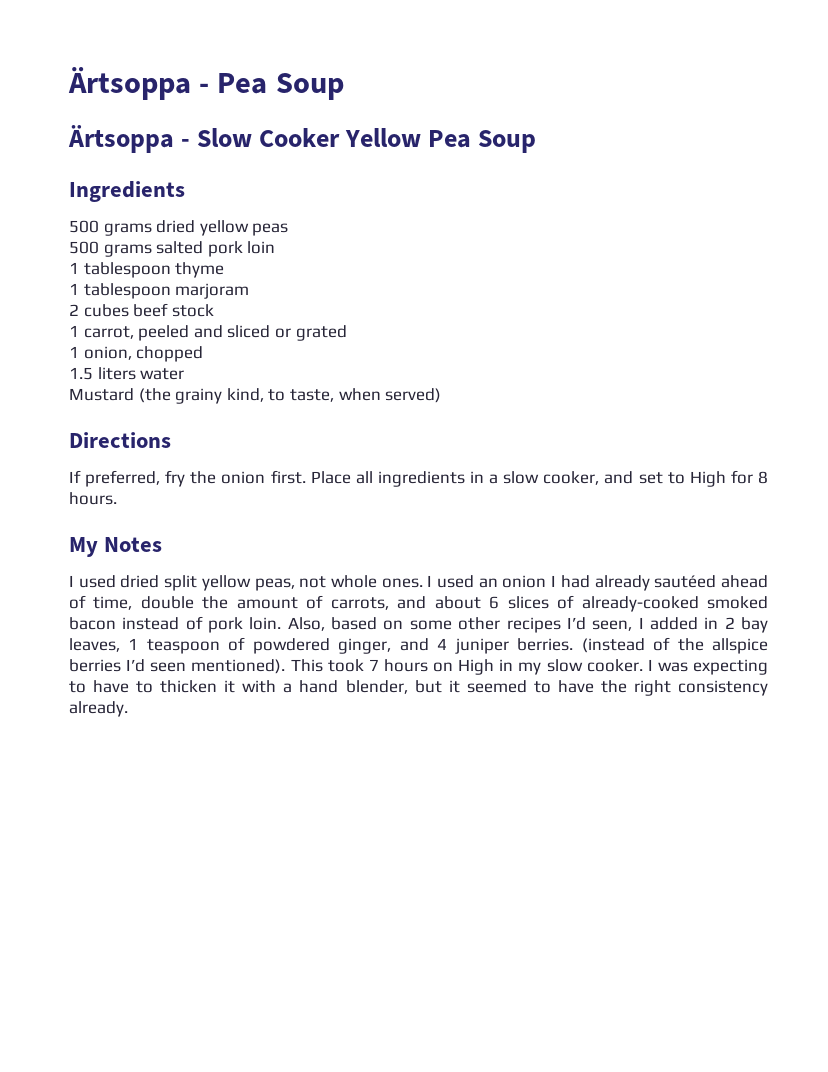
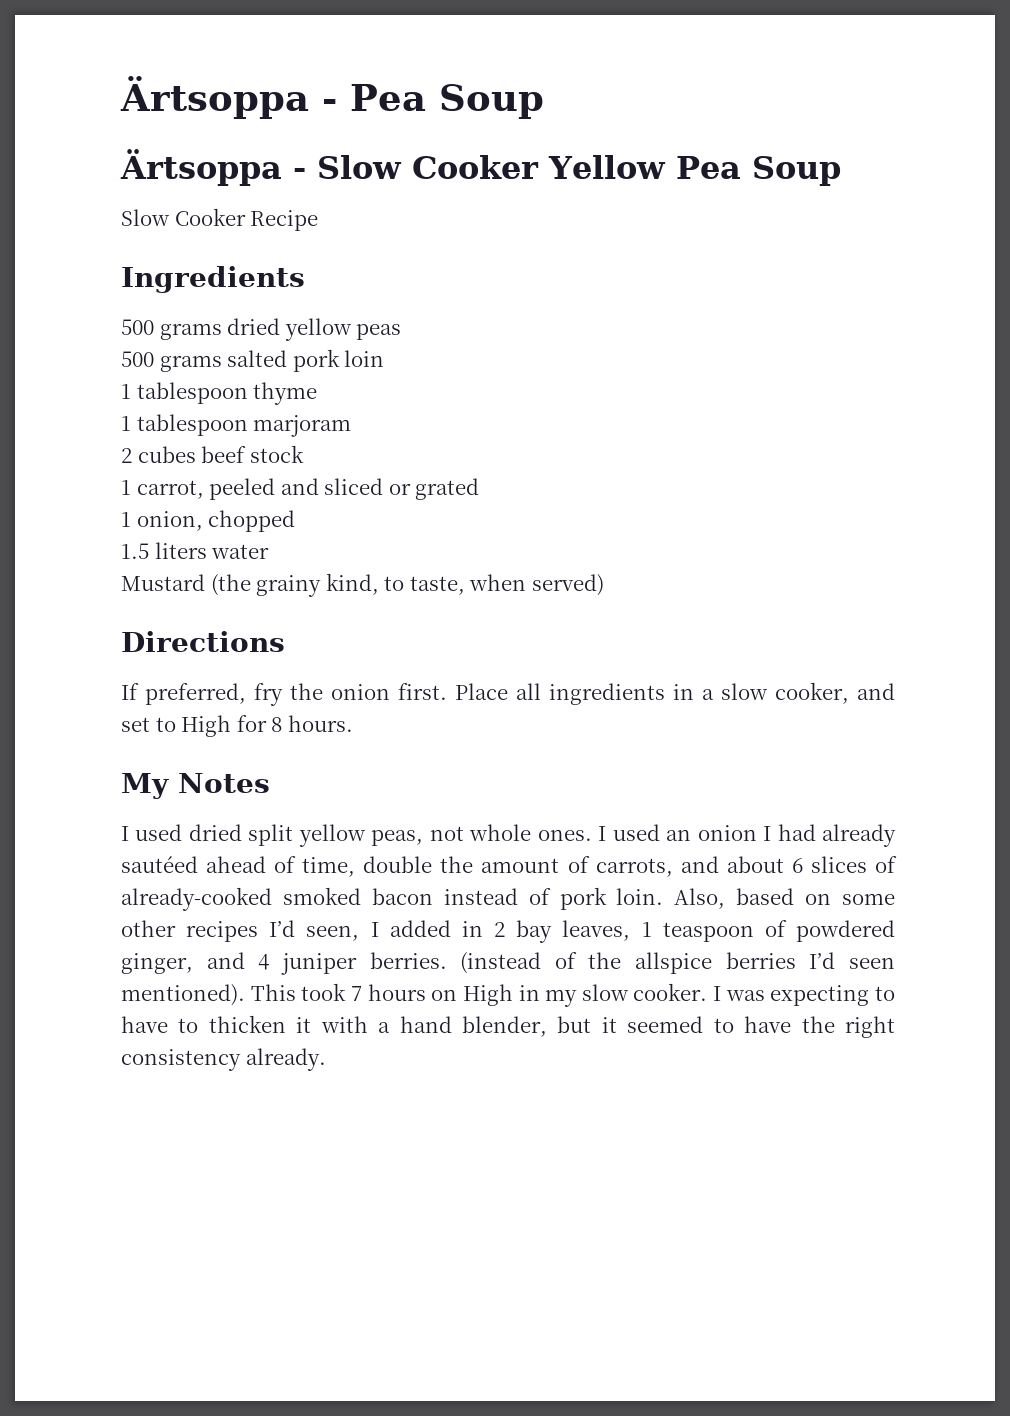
+ Slow Cooker Recipe

